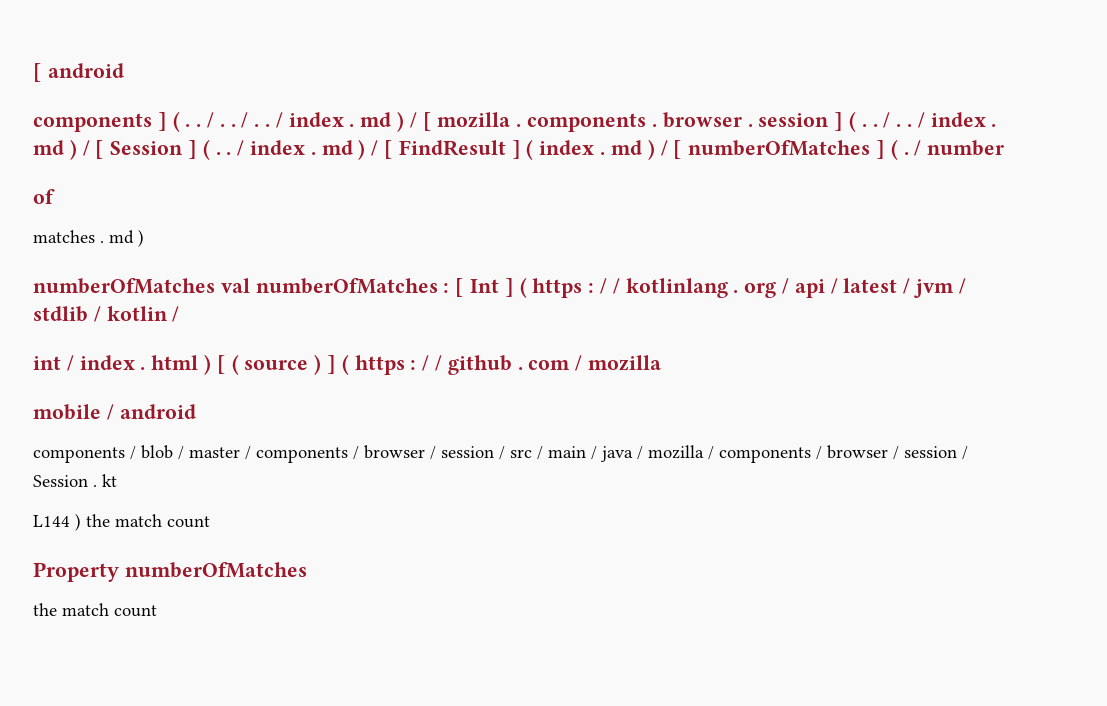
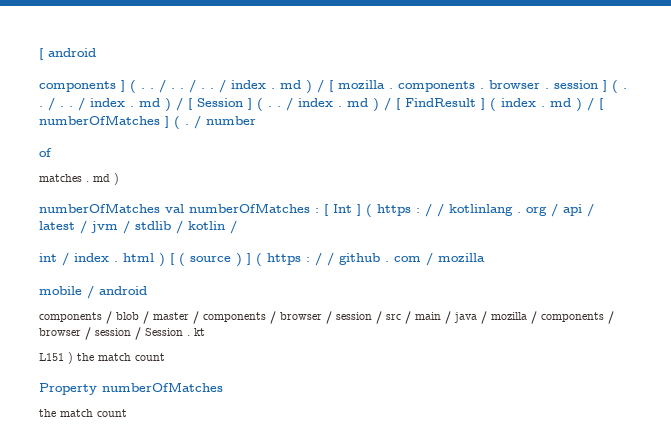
- L144 ) the match count
+ L151 ) the match count

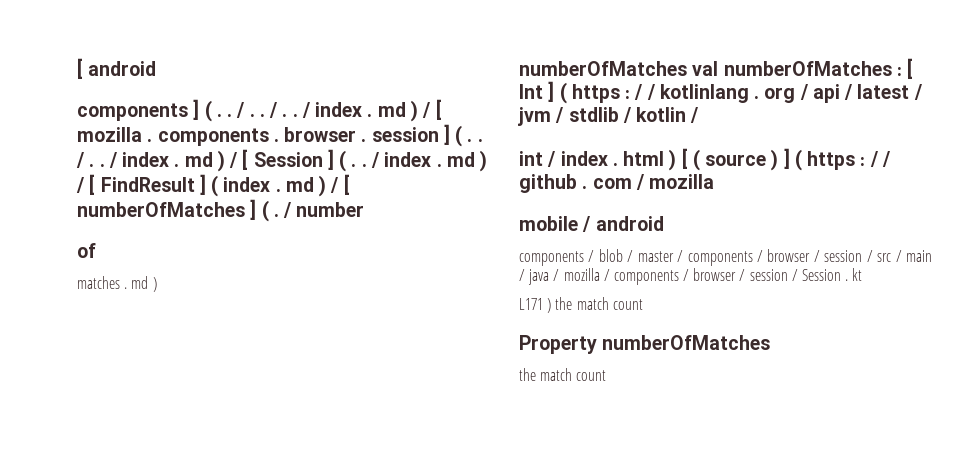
- L151 ) the match count
+ L171 ) the match count

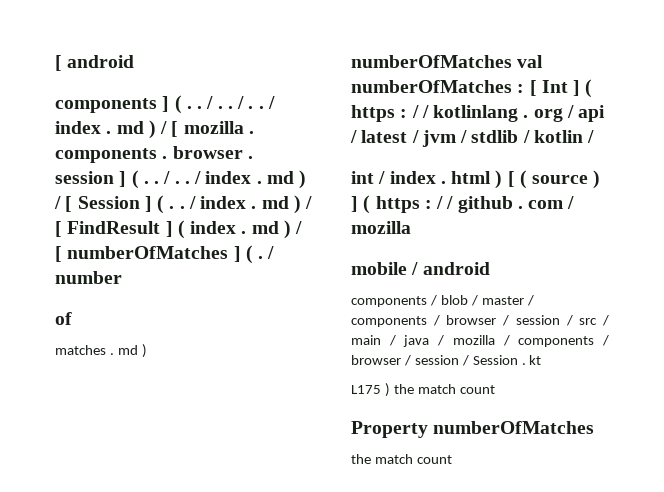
- L171 ) the match count
+ L175 ) the match count

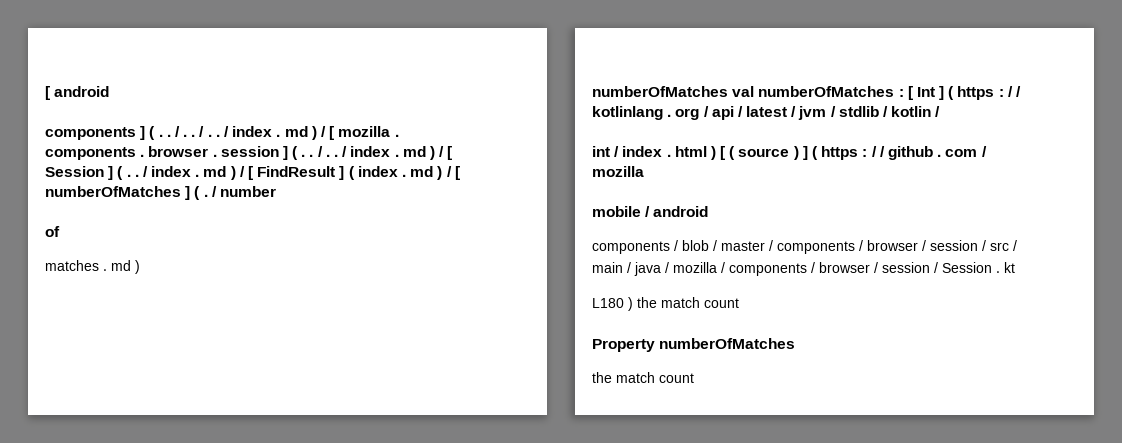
- L175 ) the match count
+ L180 ) the match count

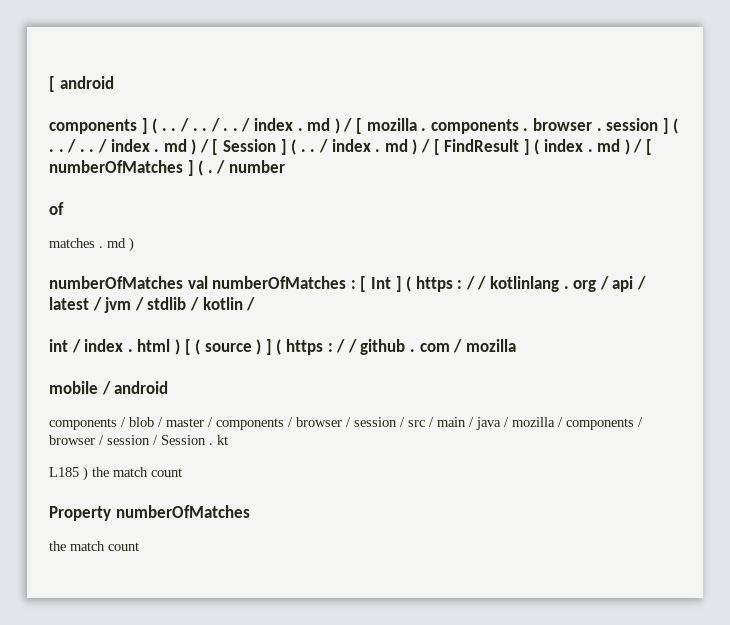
- L180 ) the match count
+ L185 ) the match count

